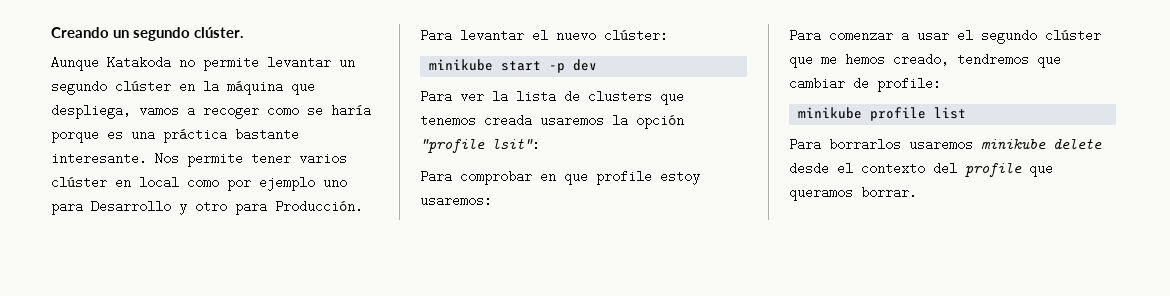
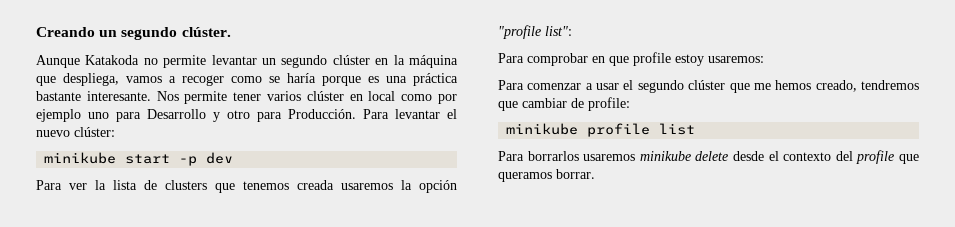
- Para ver la lista de clusters que tenemos creada usaremos la opción "profile lsit":
+ Para ver la lista de clusters que tenemos creada usaremos la opción "profile list":

